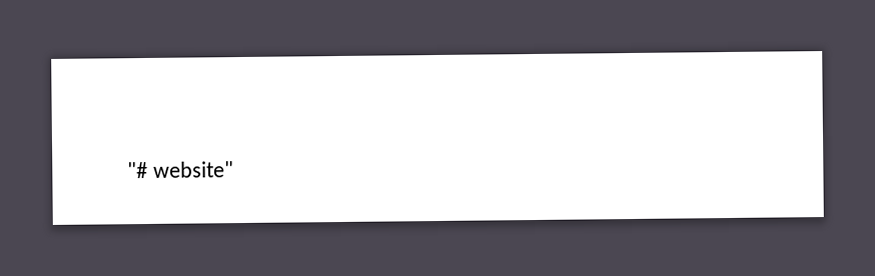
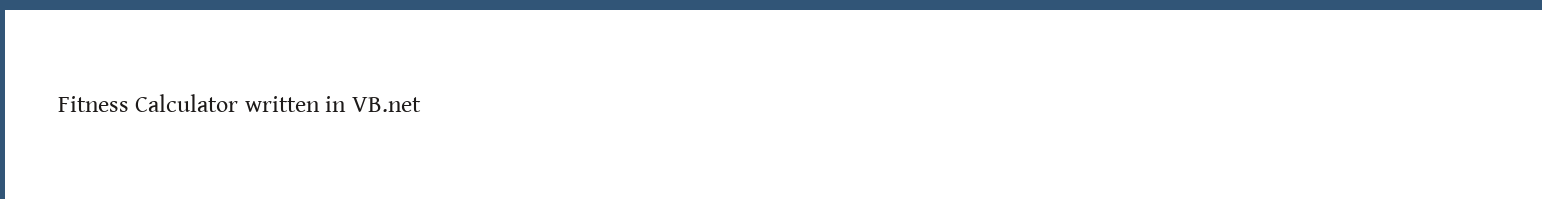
- "# website"
+ Fitness Calculator written in VB.net

